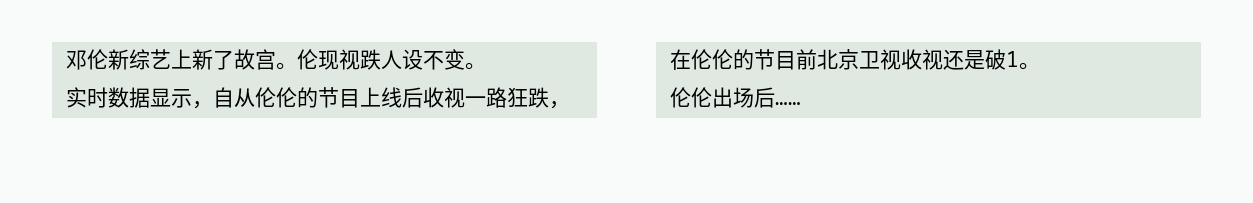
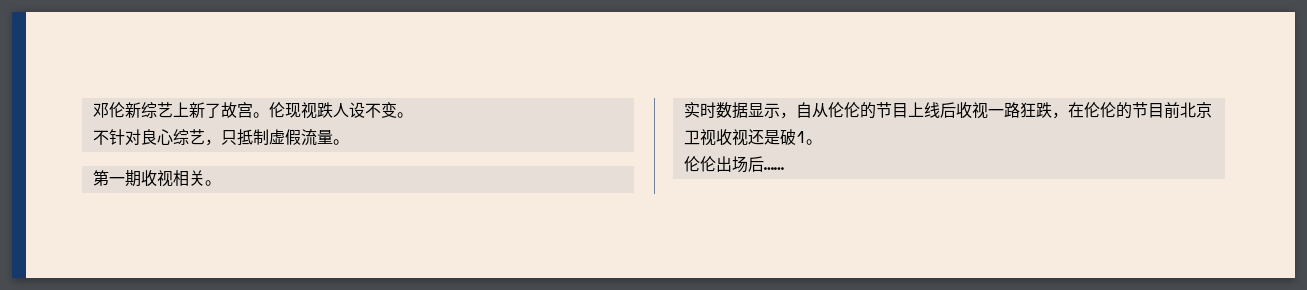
+ 不针对良心综艺，只抵制虚假流量。
+ 第一期收视相关。

